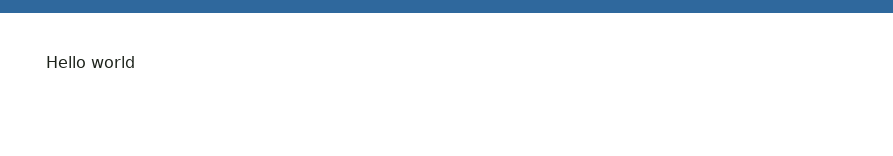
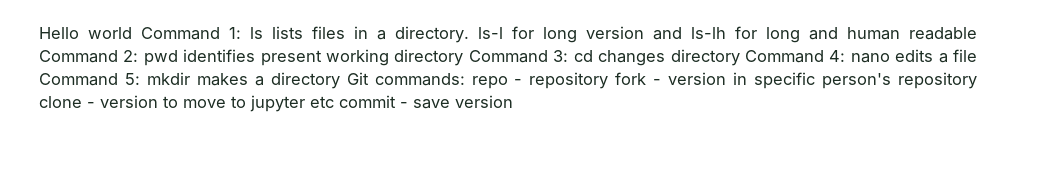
- Hello world
+ Hello world Command 1: ls lists files in a directory. ls-l for long version and ls-lh for long and human readable Command 2: pwd identifies present working directory Command 3: cd changes directory Command 4: nano edits a file Command 5: mkdir makes a directory Git commands: repo - repository fork - version in specific person's repository clone - version to move to jupyter etc commit - save version

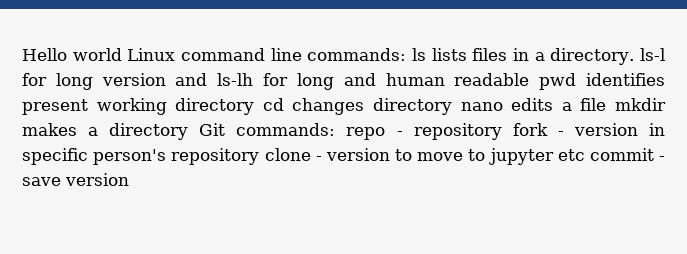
- Hello world Command 1: ls lists files in a directory. ls-l for long version and ls-lh for long and human readable Command 2: pwd identifies present working directory Command 3: cd changes directory Command 4: nano edits a file Command 5: mkdir makes a directory Git commands: repo - repository fork - version in specific person's repository clone - version to move to jupyter etc commit - save version
+ Hello world Linux command line commands: ls lists files in a directory. ls-l for long version and ls-lh for long and human readable pwd identifies present working directory cd changes directory nano edits a file mkdir makes a directory Git commands: repo - repository fork - version in specific person's repository clone - version to move to jupyter etc commit - save version

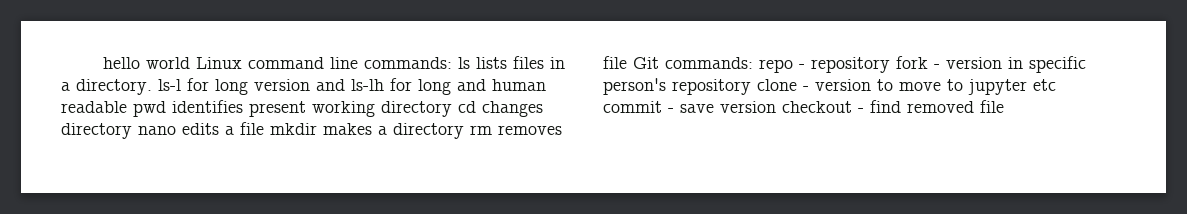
- Hello world Linux command line commands:
+ hello world Linux command line commands:
- ls lists files in a directory. ls-l for long version and ls-lh for long and human readable pwd identifies present working directory cd changes directory nano edits a file mkdir makes a directory Git commands:
+ ls lists files in a directory. ls-l for long version and ls-lh for long and human readable pwd identifies present working directory cd changes directory nano edits a file mkdir makes a directory rm removes file Git commands:
- repo - repository fork - version in specific person's repository clone - version to move to jupyter etc commit - save version
+ repo - repository fork - version in specific person's repository clone - version to move to jupyter etc commit - save version checkout - find removed file

